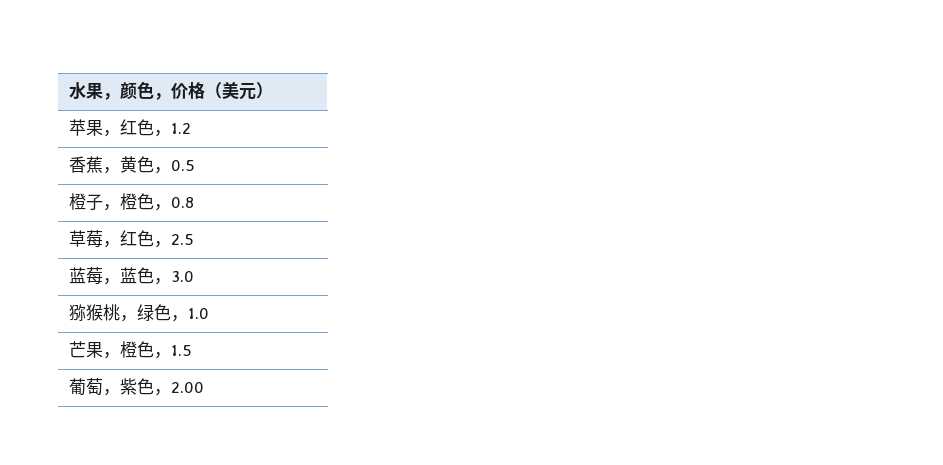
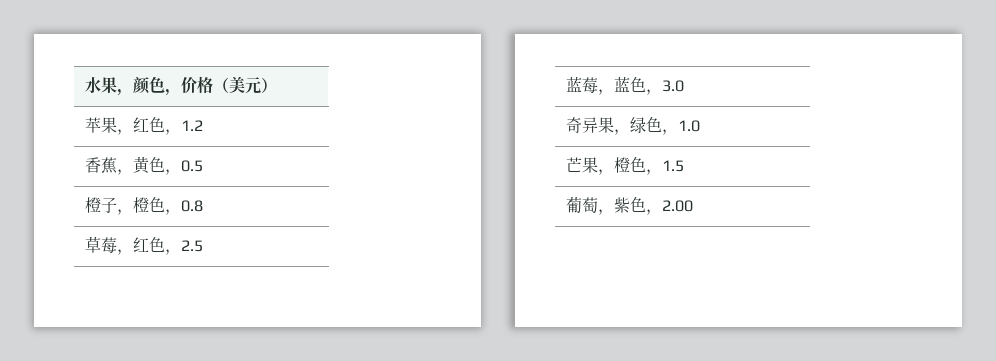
- 猕猴桃，绿色，1.0
+ 奇异果，绿色，1.0

